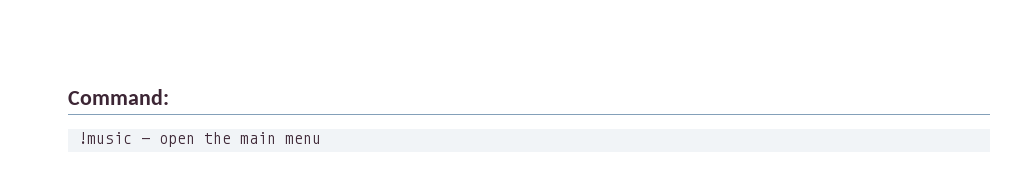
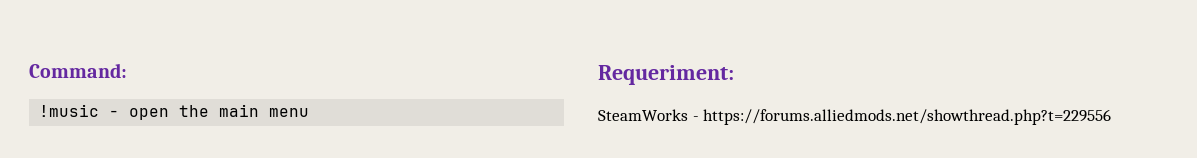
+ Requeriment:
+ SteamWorks - https://forums.alliedmods.net/showthread.php?t=229556

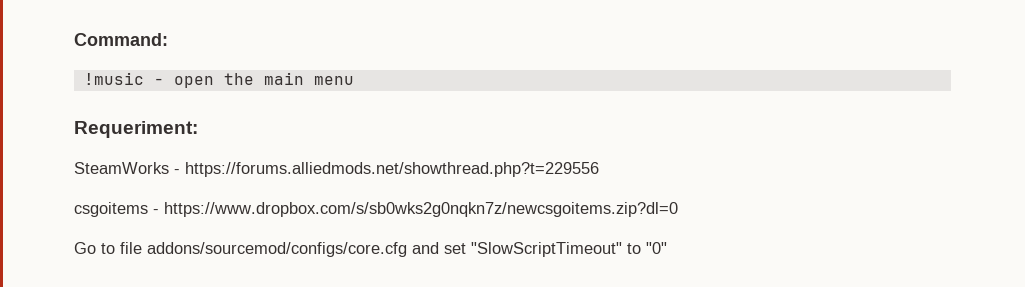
+ csgoitems - https://www.dropbox.com/s/sb0wks2g0nqkn7z/newcsgoitems.zip?dl=0
+ Go to file addons/sourcemod/configs/core.cfg and set "SlowScriptTimeout" to "0"

